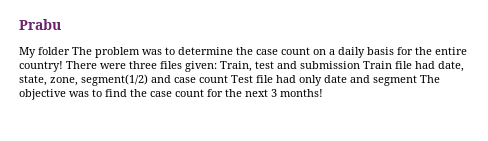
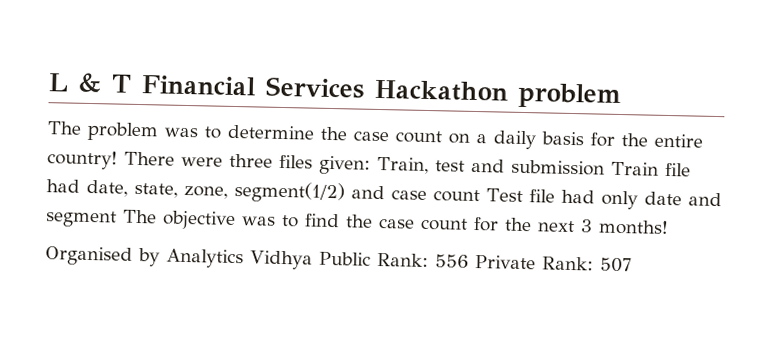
- Prabu
- My folder The problem was to determine the case count on a daily basis for the entire country!
+ L & T Financial Services Hackathon problem
+ The problem was to determine the case count on a daily basis for the entire country!
+ Organised by Analytics Vidhya Public Rank: 556 Private Rank: 507

